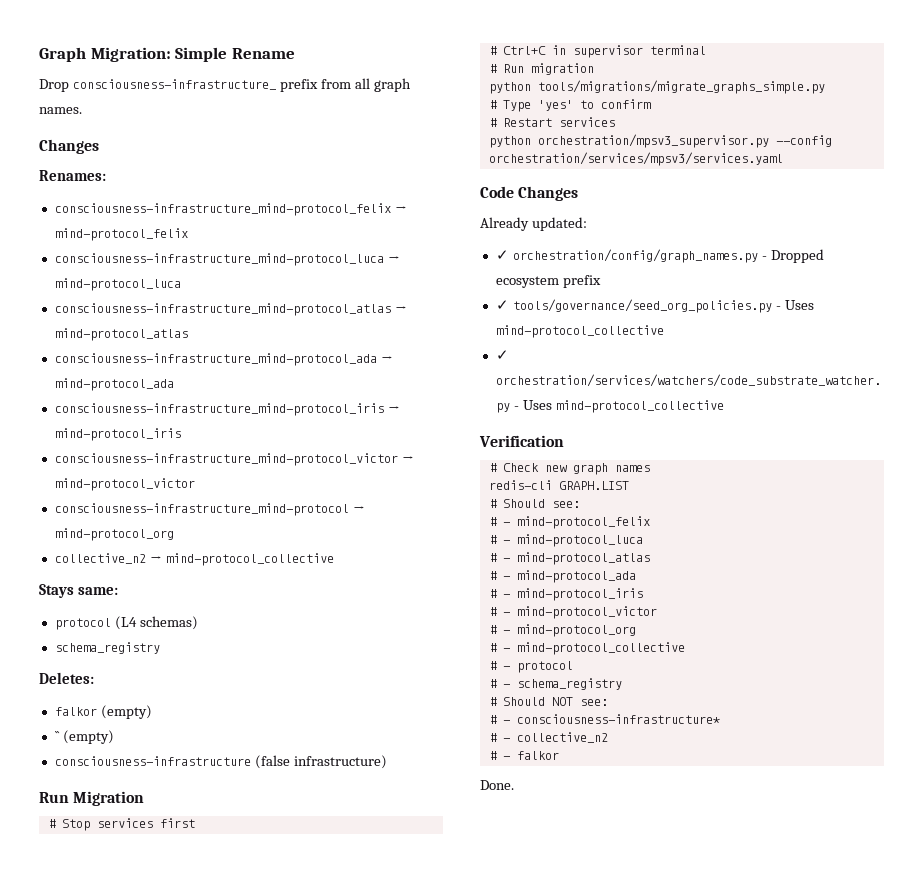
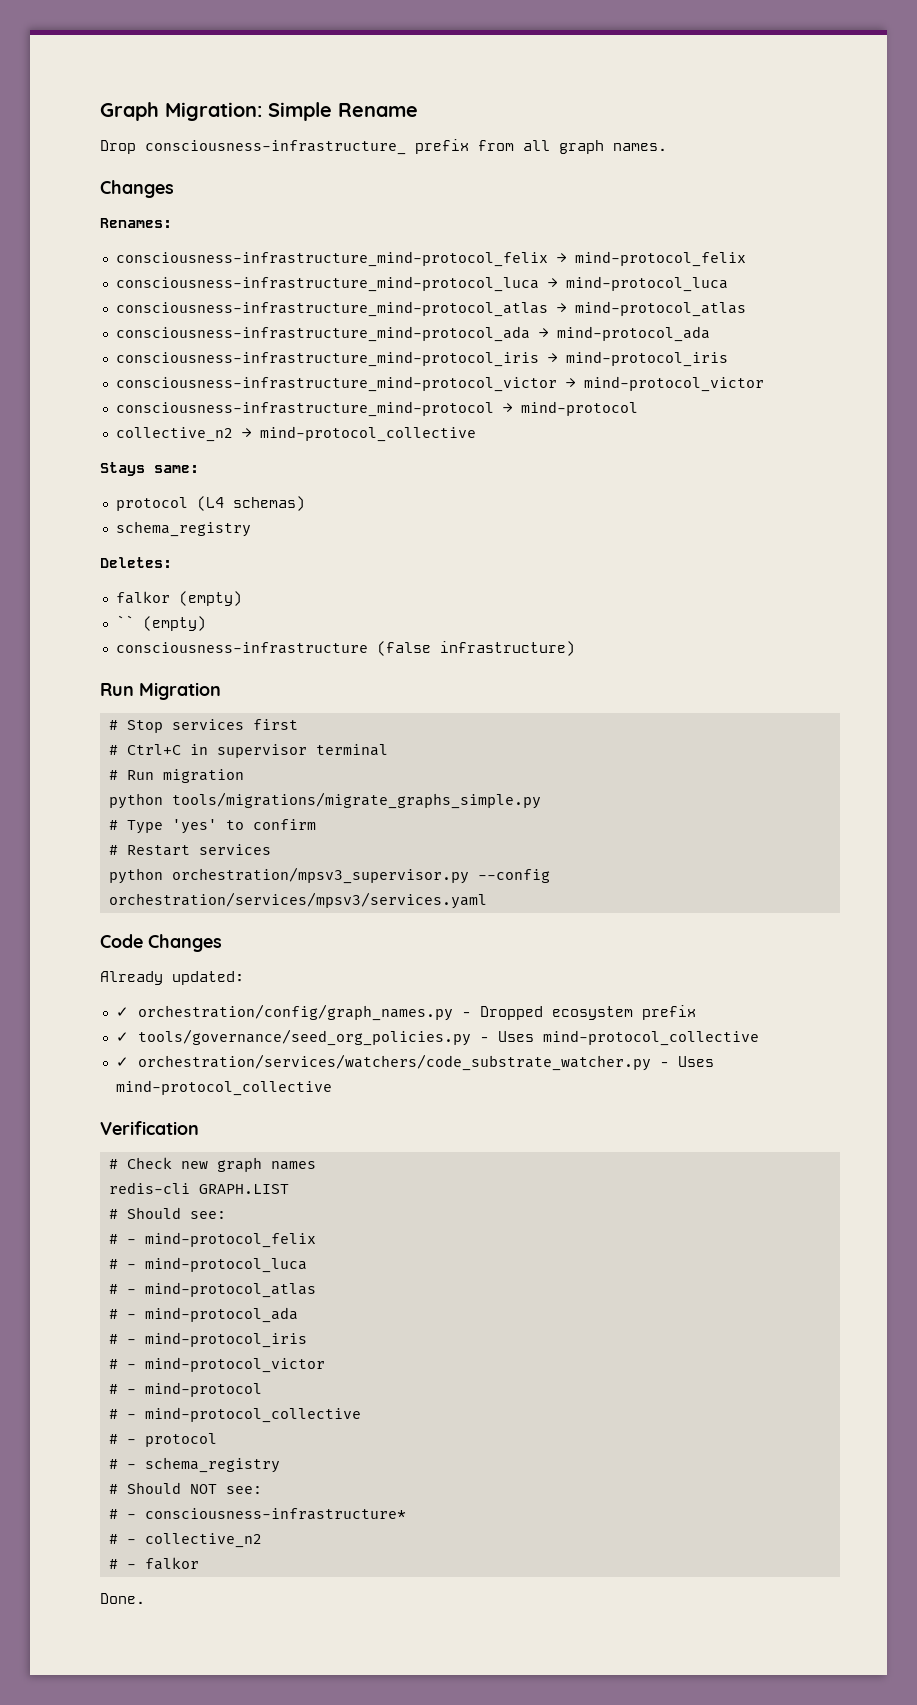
- consciousness-infrastructure_mind-protocol → mind-protocol_org
+ consciousness-infrastructure_mind-protocol → mind-protocol
- # - mind-protocol_org
+ # - mind-protocol

